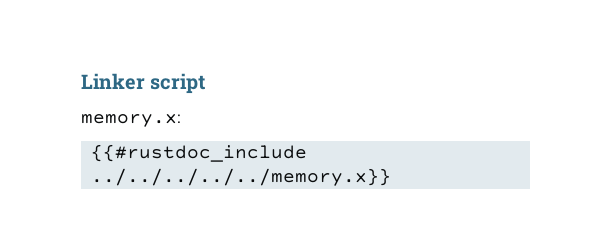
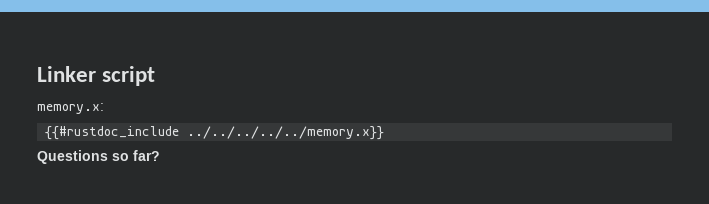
+ Questions so far?

